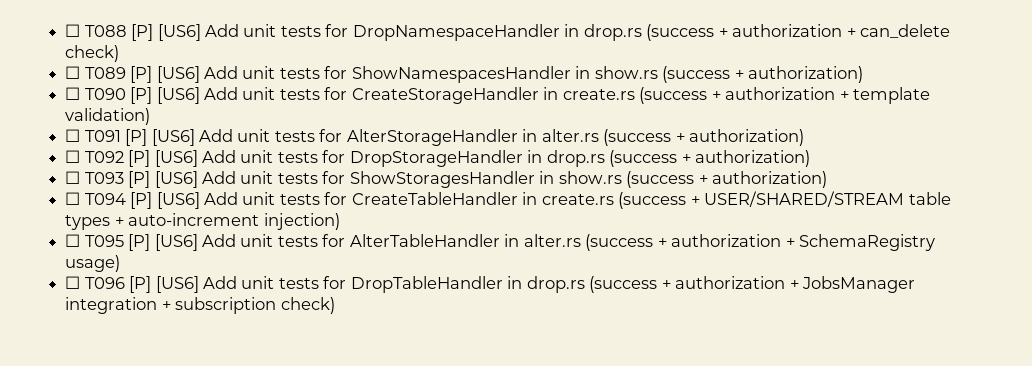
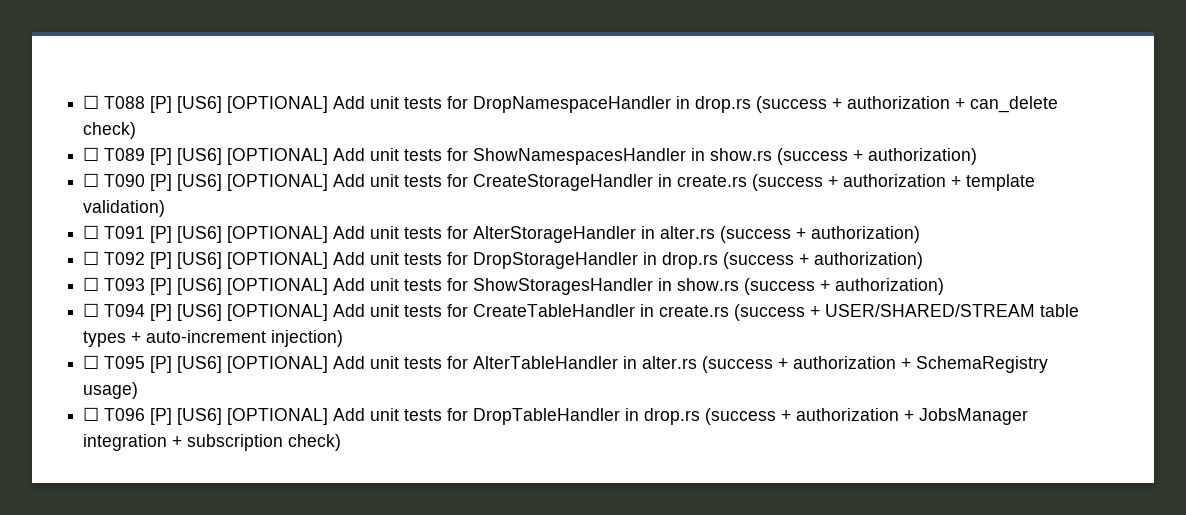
- ☐ T088 [P] [US6] Add unit tests for DropNamespaceHandler in drop.rs (success + authorization + can_delete check)
+ ☐ T088 [P] [US6] [OPTIONAL] Add unit tests for DropNamespaceHandler in drop.rs (success + authorization + can_delete check)
- ☐ T089 [P] [US6] Add unit tests for ShowNamespacesHandler in show.rs (success + authorization)
+ ☐ T089 [P] [US6] [OPTIONAL] Add unit tests for ShowNamespacesHandler in show.rs (success + authorization)
- ☐ T090 [P] [US6] Add unit tests for CreateStorageHandler in create.rs (success + authorization + template validation)
+ ☐ T090 [P] [US6] [OPTIONAL] Add unit tests for CreateStorageHandler in create.rs (success + authorization + template validation)
- ☐ T091 [P] [US6] Add unit tests for AlterStorageHandler in alter.rs (success + authorization)
+ ☐ T091 [P] [US6] [OPTIONAL] Add unit tests for AlterStorageHandler in alter.rs (success + authorization)
- ☐ T092 [P] [US6] Add unit tests for DropStorageHandler in drop.rs (success + authorization)
+ ☐ T092 [P] [US6] [OPTIONAL] Add unit tests for DropStorageHandler in drop.rs (success + authorization)
- ☐ T093 [P] [US6] Add unit tests for ShowStoragesHandler in show.rs (success + authorization)
+ ☐ T093 [P] [US6] [OPTIONAL] Add unit tests for ShowStoragesHandler in show.rs (success + authorization)
- ☐ T094 [P] [US6] Add unit tests for CreateTableHandler in create.rs (success + USER/SHARED/STREAM table types + auto-increment injection)
+ ☐ T094 [P] [US6] [OPTIONAL] Add unit tests for CreateTableHandler in create.rs (success + USER/SHARED/STREAM table types + auto-increment injection)
- ☐ T095 [P] [US6] Add unit tests for AlterTableHandler in alter.rs (success + authorization + SchemaRegistry usage)
+ ☐ T095 [P] [US6] [OPTIONAL] Add unit tests for AlterTableHandler in alter.rs (success + authorization + SchemaRegistry usage)
- ☐ T096 [P] [US6] Add unit tests for DropTableHandler in drop.rs (success + authorization + JobsManager integration + subscription check)
+ ☐ T096 [P] [US6] [OPTIONAL] Add unit tests for DropTableHandler in drop.rs (success + authorization + JobsManager integration + subscription check)

